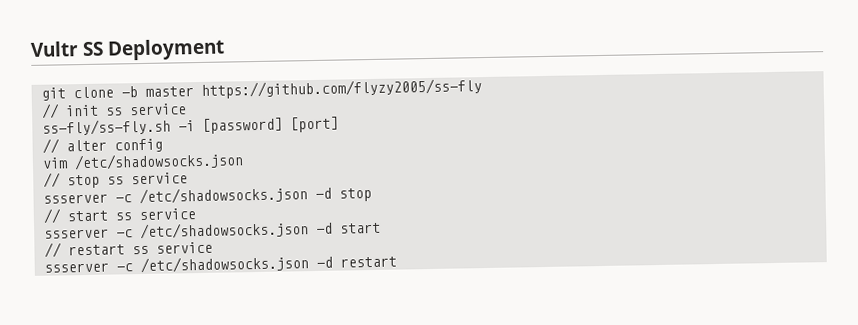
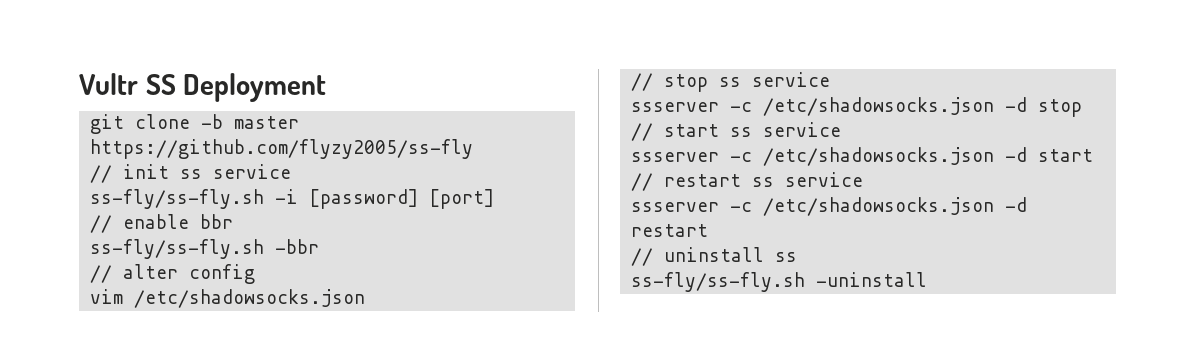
+ // enable bbr
+ ss-fly/ss-fly.sh -bbr
+ // uninstall ss
+ ss-fly/ss-fly.sh -uninstall

